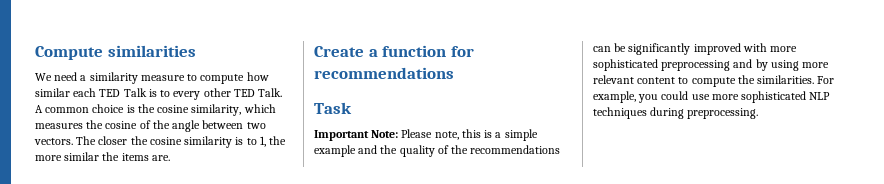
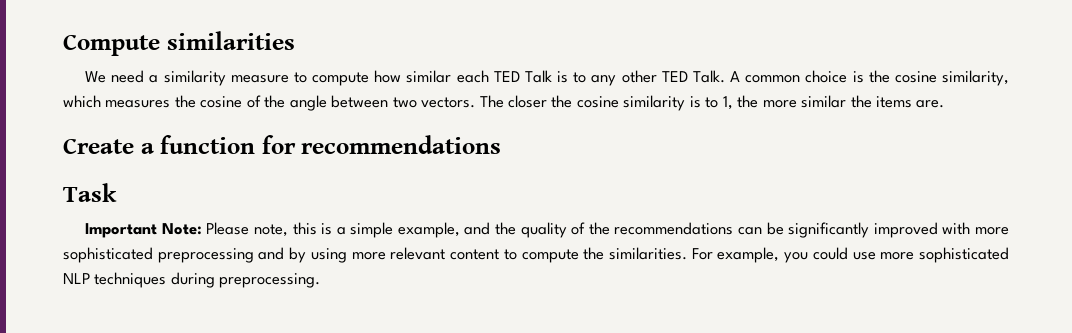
- We need a similarity measure to compute how similar each TED Talk is to every other TED Talk.
+ We need a similarity measure to compute how similar each TED Talk is to any other TED Talk.
- Important Note: Please note, this is a simple example and the quality of the recommendations can be significantly improved with more sophisticated preprocessing and by using more relevant content to compute the similarities.
+ Important Note: Please note, this is a simple example, and the quality of the recommendations can be significantly improved with more sophisticated preprocessing and by using more relevant content to compute the similarities.

